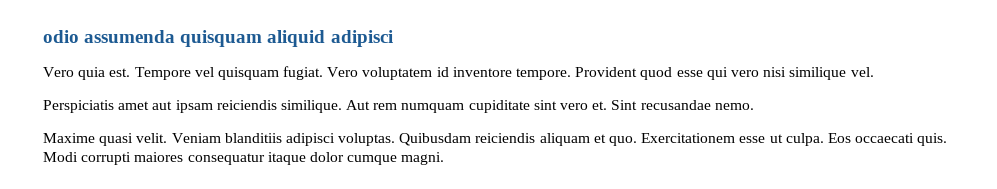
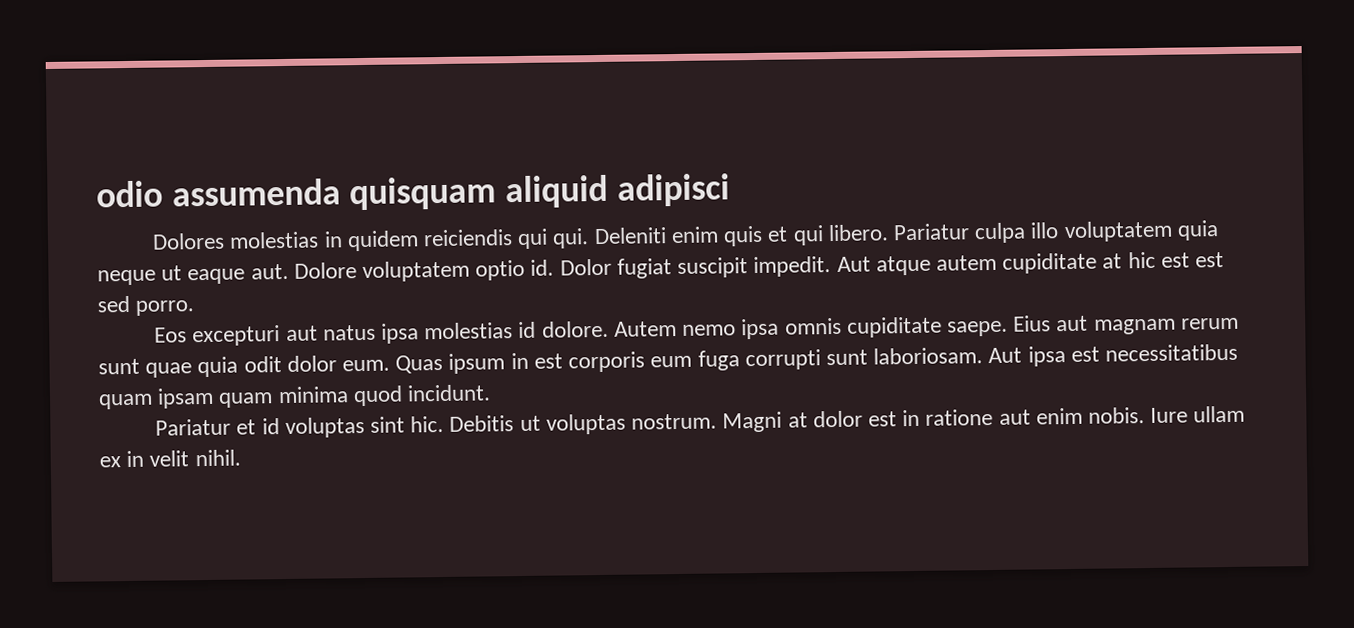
- Vero quia est. Tempore vel quisquam fugiat. Vero voluptatem id inventore tempore. Provident quod esse qui vero nisi similique vel.
- Perspiciatis amet aut ipsam reiciendis similique. Aut rem numquam cupiditate sint vero et. Sint recusandae nemo.
- Maxime quasi velit. Veniam blanditiis adipisci voluptas. Quibusdam reiciendis aliquam et quo. Exercitationem esse ut culpa. Eos occaecati quis. Modi corrupti maiores consequatur itaque dolor cumque magni.
+ Dolores molestias in quidem reiciendis qui qui. Deleniti enim quis et qui libero. Pariatur culpa illo voluptatem quia neque ut eaque aut. Dolore voluptatem optio id. Dolor fugiat suscipit impedit. Aut atque autem cupiditate at hic est est sed porro.
+ Eos excepturi aut natus ipsa molestias id dolore. Autem nemo ipsa omnis cupiditate saepe. Eius aut magnam rerum sunt quae quia odit dolor eum. Quas ipsum in est corporis eum fuga corrupti sunt laboriosam. Aut ipsa est necessitatibus quam ipsam quam minima quod incidunt.
+ Pariatur et id voluptas sint hic. Debitis ut voluptas nostrum. Magni at dolor est in ratione aut enim nobis. Iure ullam ex in velit nihil.

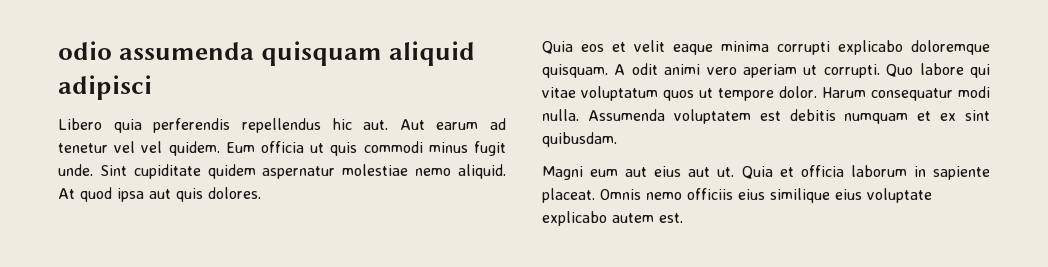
- Dolores molestias in quidem reiciendis qui qui. Deleniti enim quis et qui libero. Pariatur culpa illo voluptatem quia neque ut eaque aut. Dolore voluptatem optio id. Dolor fugiat suscipit impedit. Aut atque autem cupiditate at hic est est sed porro.
- Eos excepturi aut natus ipsa molestias id dolore. Autem nemo ipsa omnis cupiditate saepe. Eius aut magnam rerum sunt quae quia odit dolor eum. Quas ipsum in est corporis eum fuga corrupti sunt laboriosam. Aut ipsa est necessitatibus quam ipsam quam minima quod incidunt.
- Pariatur et id voluptas sint hic. Debitis ut voluptas nostrum. Magni at dolor est in ratione aut enim nobis. Iure ullam ex in velit nihil.
+ Libero quia perferendis repellendus hic aut. Aut earum ad tenetur vel vel quidem. Eum officia ut quis commodi minus fugit unde. Sint cupiditate quidem aspernatur molestiae nemo aliquid. At quod ipsa aut quis dolores.
+ Quia eos et velit eaque minima corrupti explicabo doloremque quisquam. A odit animi vero aperiam ut corrupti. Quo labore qui vitae voluptatum quos ut tempore dolor. Harum consequatur modi nulla. Assumenda voluptatem est debitis numquam et ex sint quibusdam.
+ Magni eum aut eius aut ut. Quia et officia laborum in sapiente placeat. Omnis nemo officiis eius similique eius voluptate explicabo autem est.

